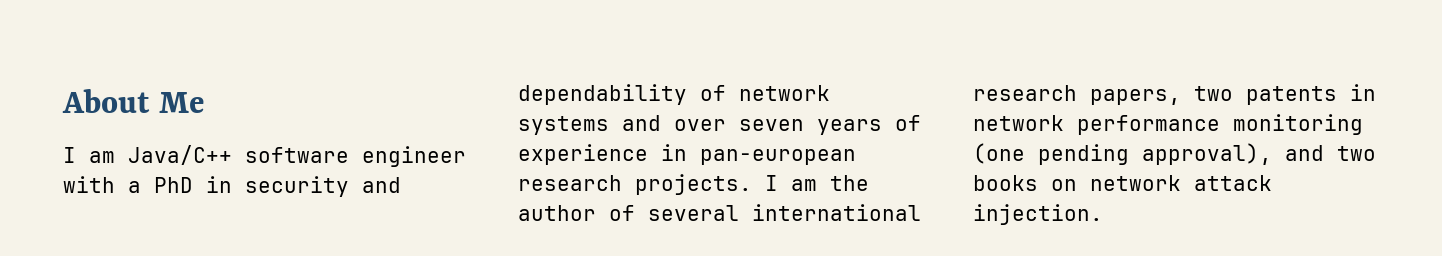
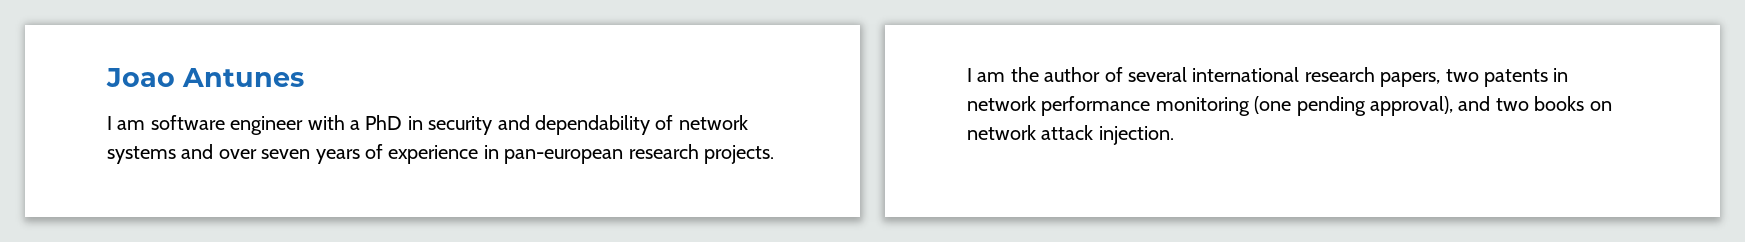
- About Me
- I am Java/C++ software engineer with a PhD in security and dependability of network systems and over seven years of experience in pan-european research projects.
+ Joao Antunes
+ I am software engineer with a PhD in security and dependability of network systems and over seven years of experience in pan-european research projects.

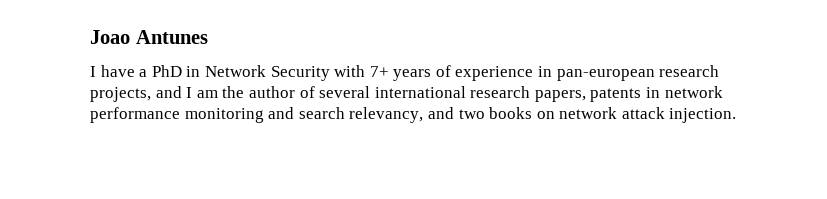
- I am software engineer with a PhD in security and dependability of network systems and over seven years of experience in pan-european research projects. I am the author of several international research papers, two patents in network performance monitoring (one pending approval), and two books on network attack injection.
+ I have a PhD in Network Security with 7+ years of experience in pan-european research projects, and I am the author of several international research papers, patents in network performance monitoring and search relevancy, and two books on network attack injection.

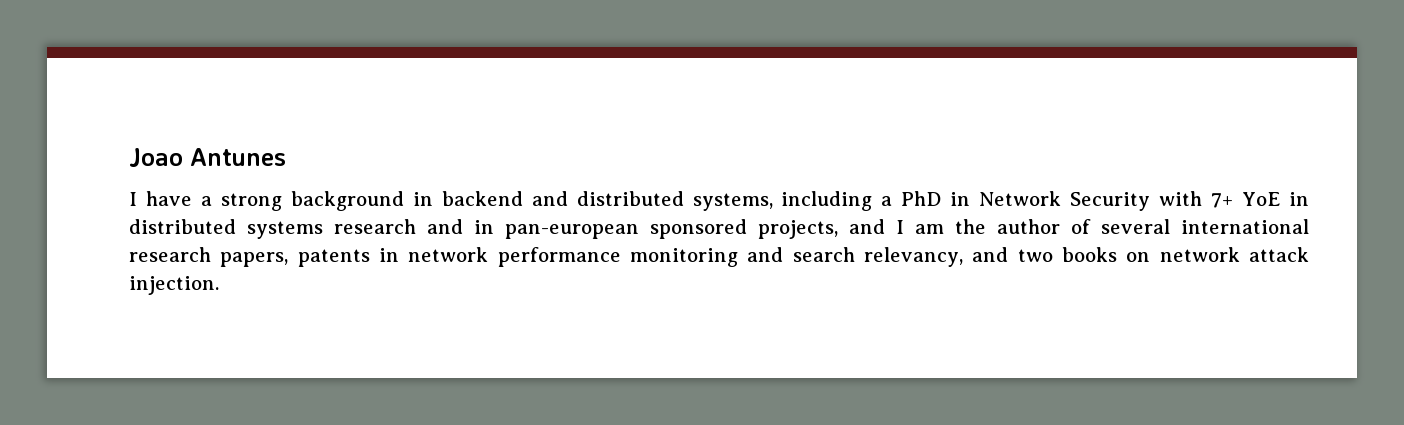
- I have a PhD in Network Security with 7+ years of experience in pan-european research projects, and I am the author of several international research papers, patents in network performance monitoring and search relevancy, and two books on network attack injection.
+ I have a strong background in backend and distributed systems, including a PhD in Network Security with 7+ YoE in distributed systems research and in pan-european sponsored projects, and I am the author of several international research papers, patents in network performance monitoring and search relevancy, and two books on network attack injection.

